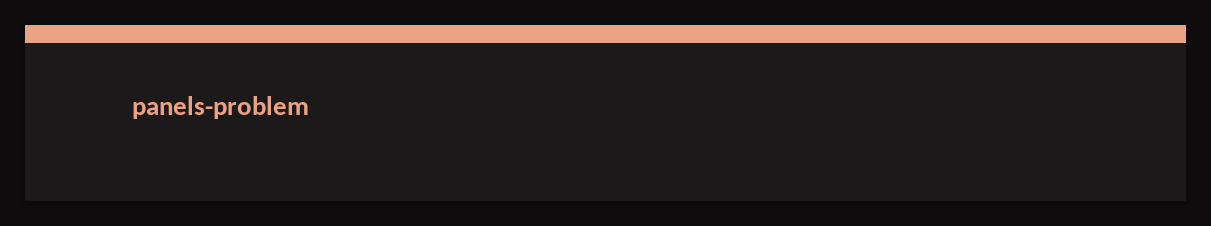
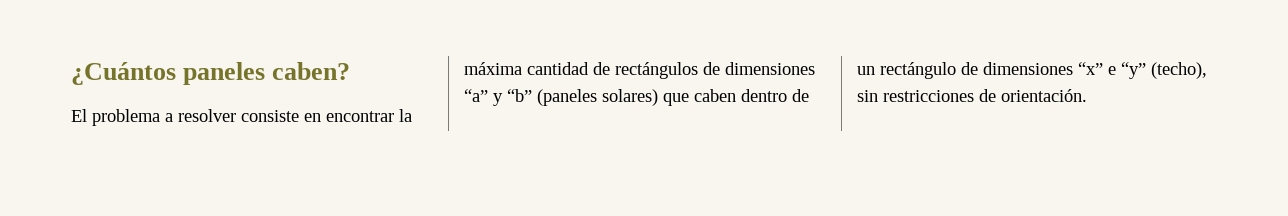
- panels-problem
+ ¿Cuántos paneles caben?
+ El problema a resolver consiste en encontrar la máxima cantidad de rectángulos de dimensiones “a” y “b” (paneles solares) que caben dentro de un rectángulo de dimensiones “x” e “y” (techo), sin restricciones de orientación.

